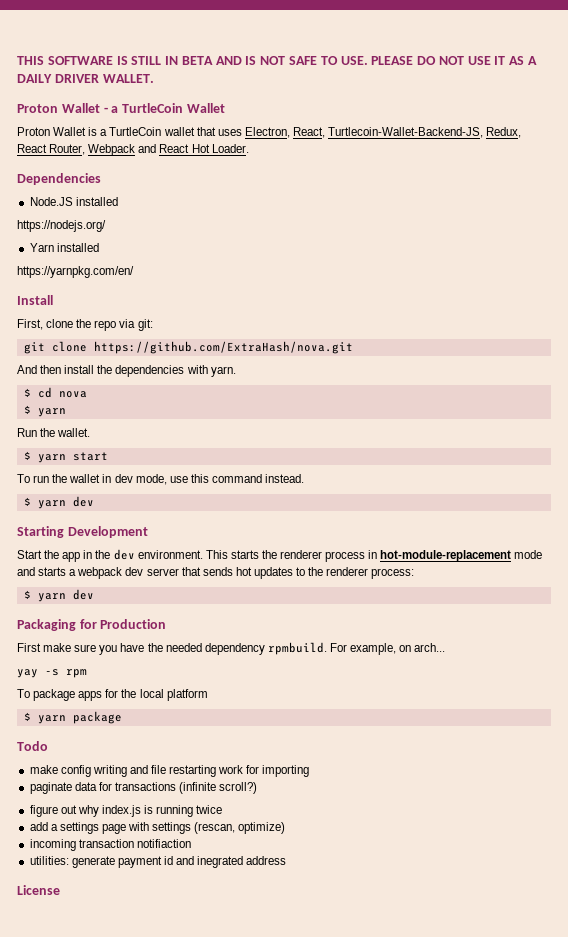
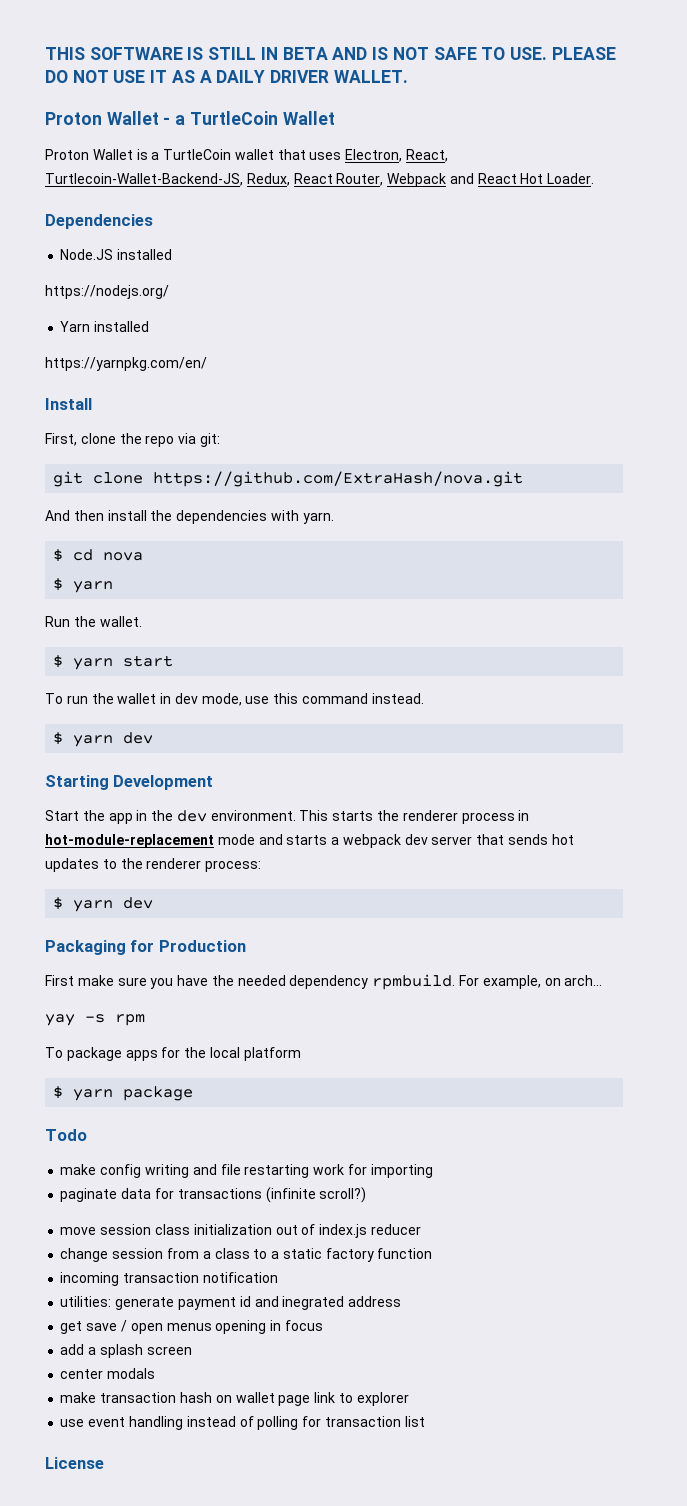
- figure out why index.js is running twice
- add a settings page with settings (rescan, optimize)
+ move session class initialization out of index.js reducer
+ change session from a class to a static factory function
- incoming transaction notifiaction
+ incoming transaction notification
+ get save / open menus opening in focus
+ add a splash screen
+ center modals
+ make transaction hash on wallet page link to explorer
+ use event handling instead of polling for transaction list

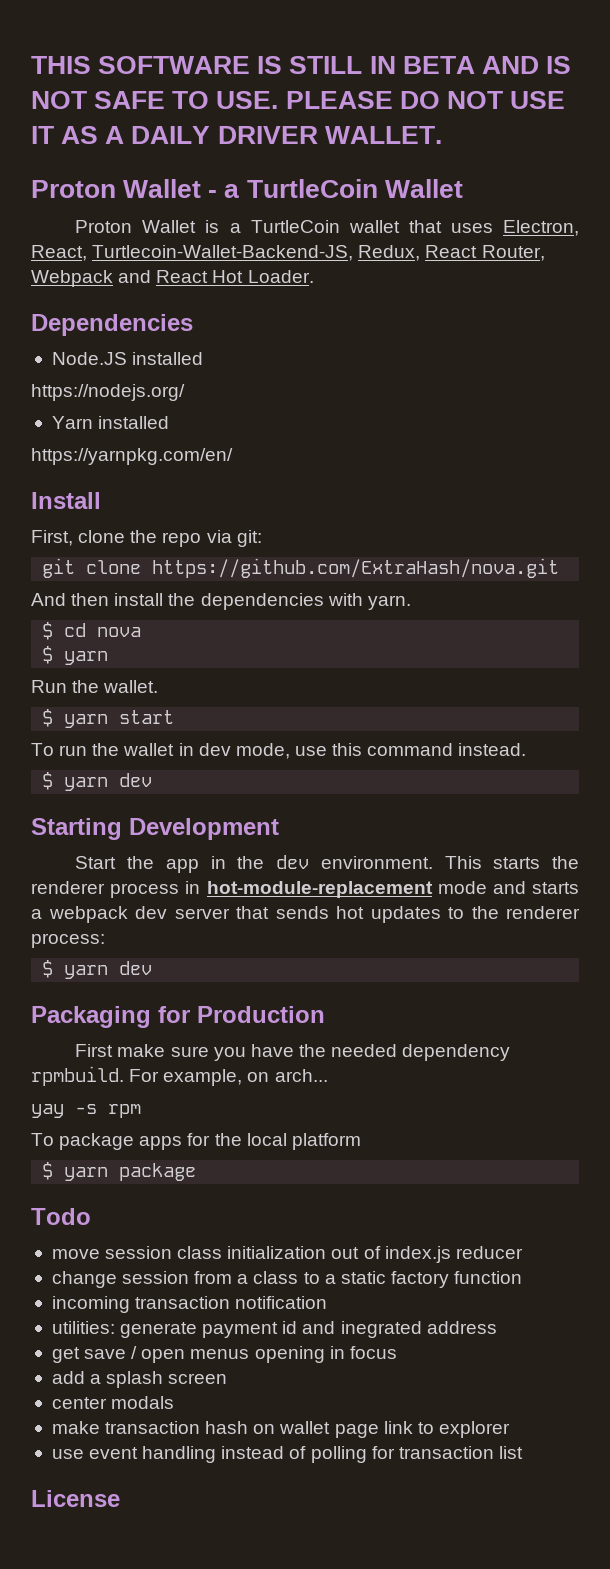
- make config writing and file restarting work for importing
- paginate data for transactions (infinite scroll?)

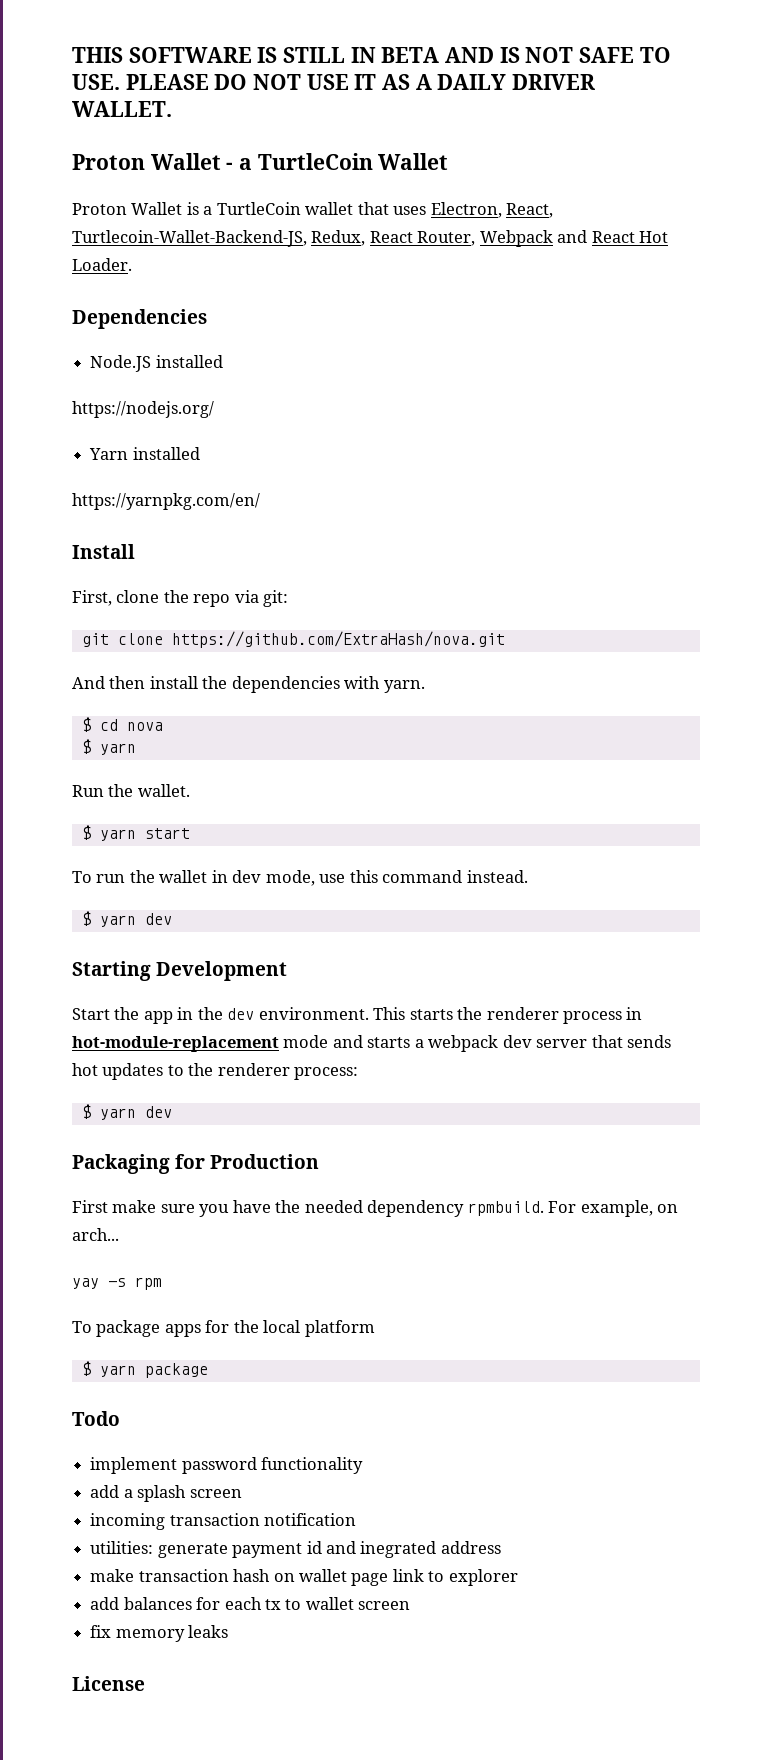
- move session class initialization out of index.js reducer
- change session from a class to a static factory function
+ implement password functionality
+ add a splash screen
- get save / open menus opening in focus
- add a splash screen
- center modals
- use event handling instead of polling for transaction list
+ add balances for each tx to wallet screen
+ fix memory leaks

